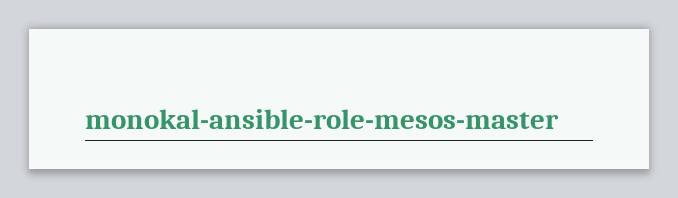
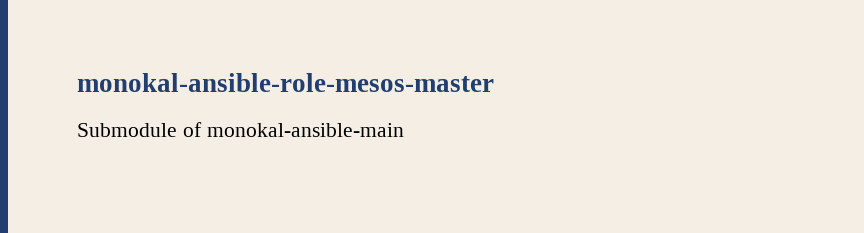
+ Submodule of monokal-ansible-main

